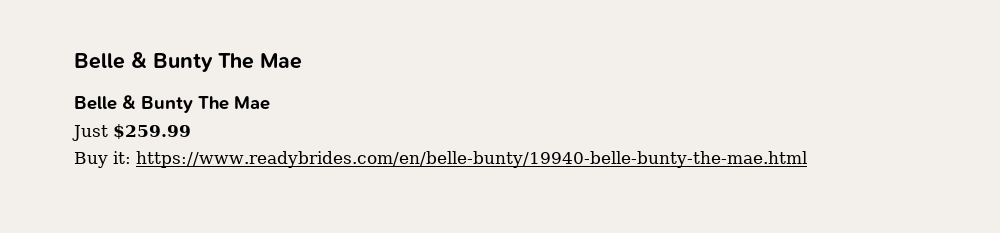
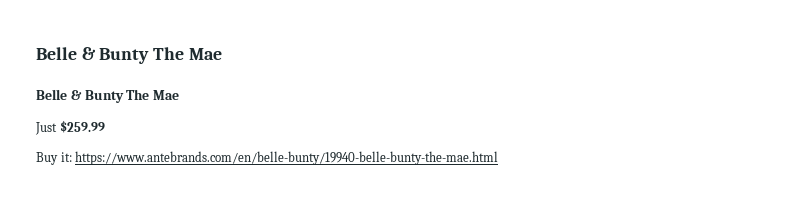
- Buy it: https://www.readybrides.com/en/belle-bunty/19940-belle-bunty-the-mae.html
+ Buy it: https://www.antebrands.com/en/belle-bunty/19940-belle-bunty-the-mae.html

